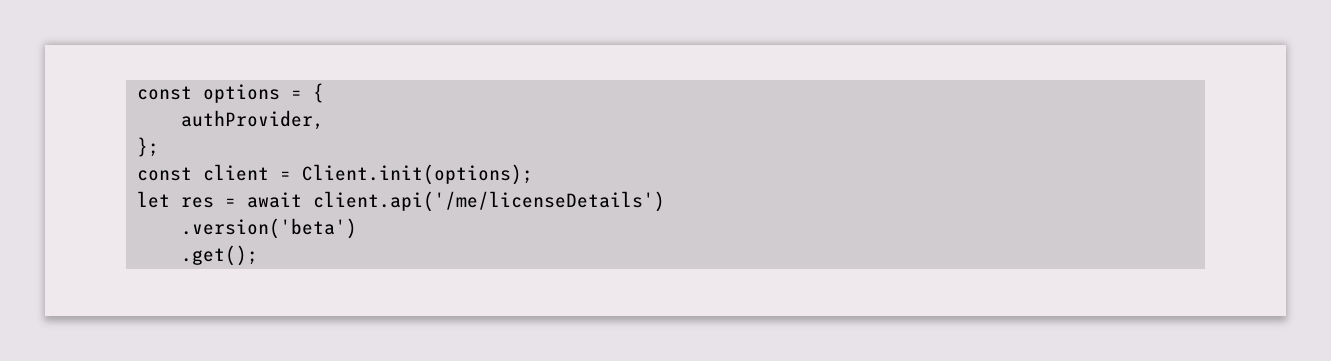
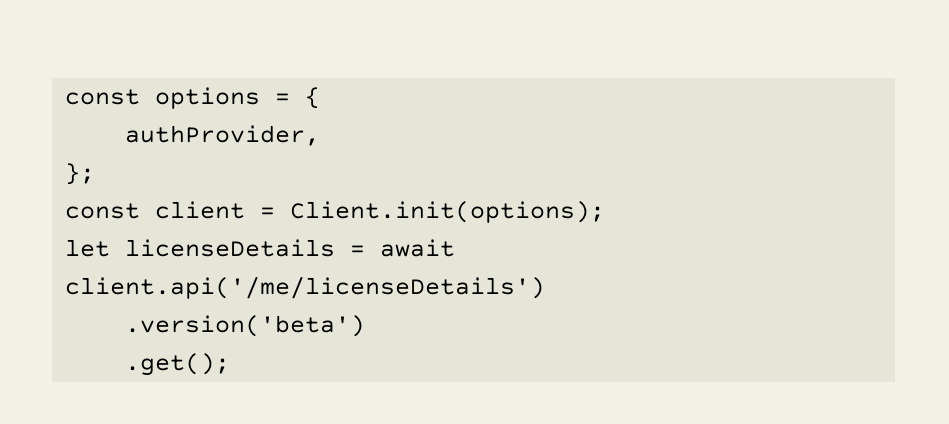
- let res = await client.api('/me/licenseDetails')
+ let licenseDetails = await client.api('/me/licenseDetails')

